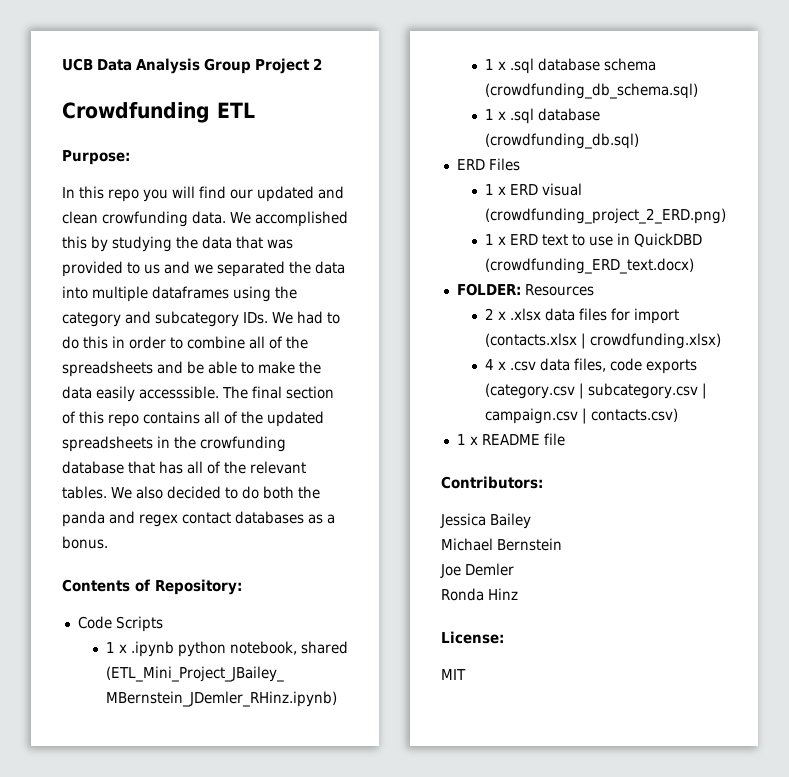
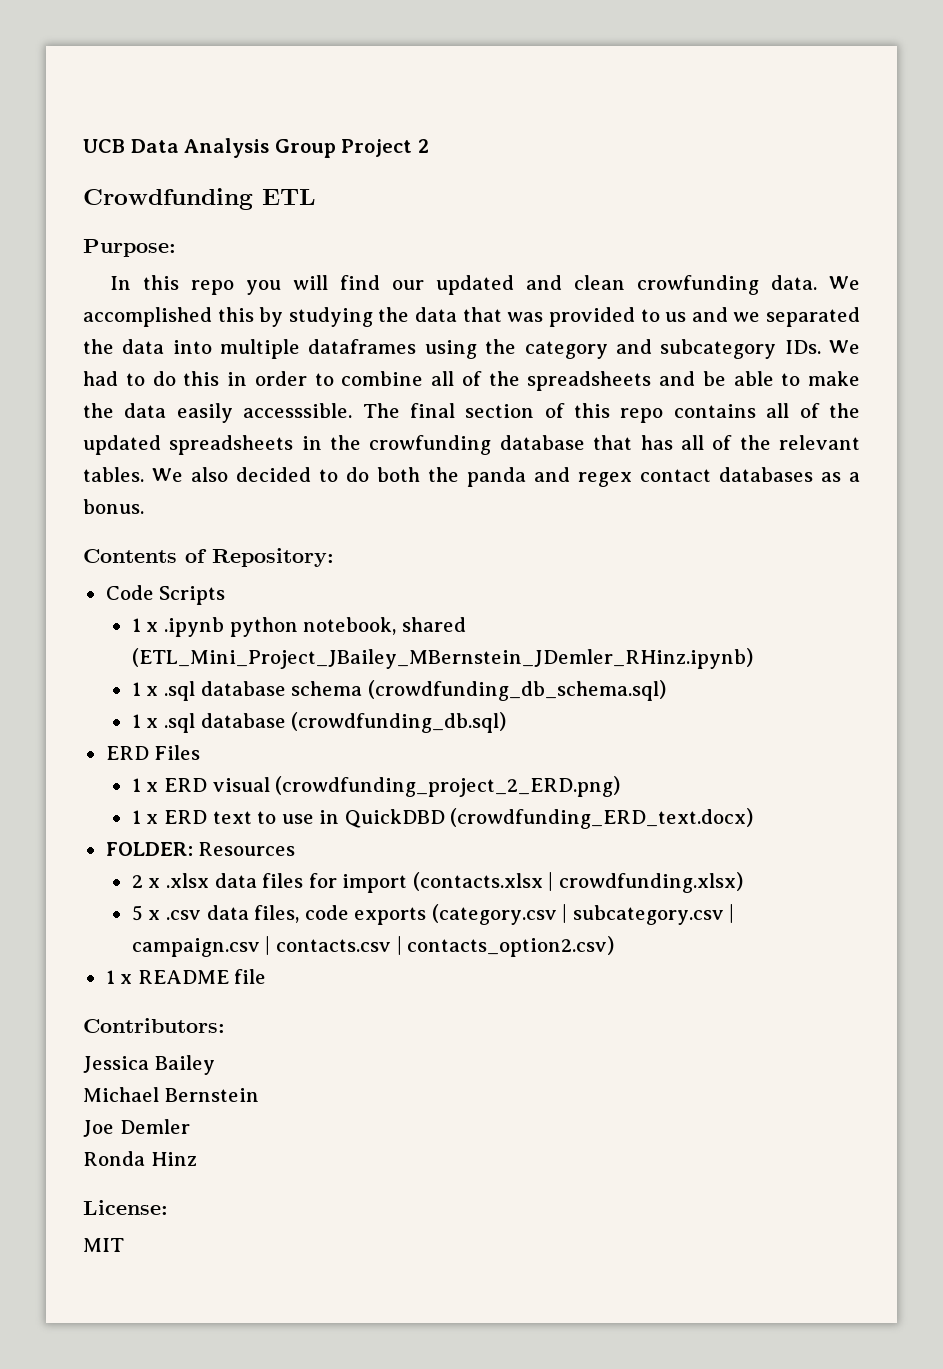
- 4 x .csv data files, code exports (category.csv | subcategory.csv | campaign.csv | contacts.csv)
+ 5 x .csv data files, code exports (category.csv | subcategory.csv | campaign.csv | contacts.csv | contacts_option2.csv)

